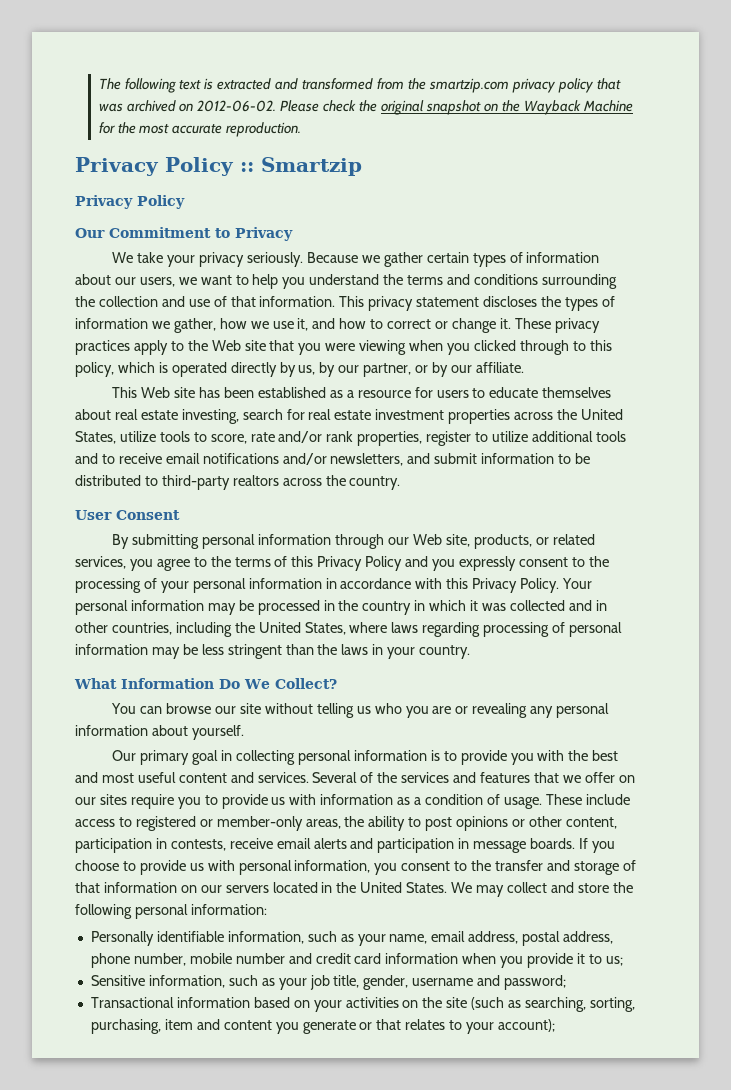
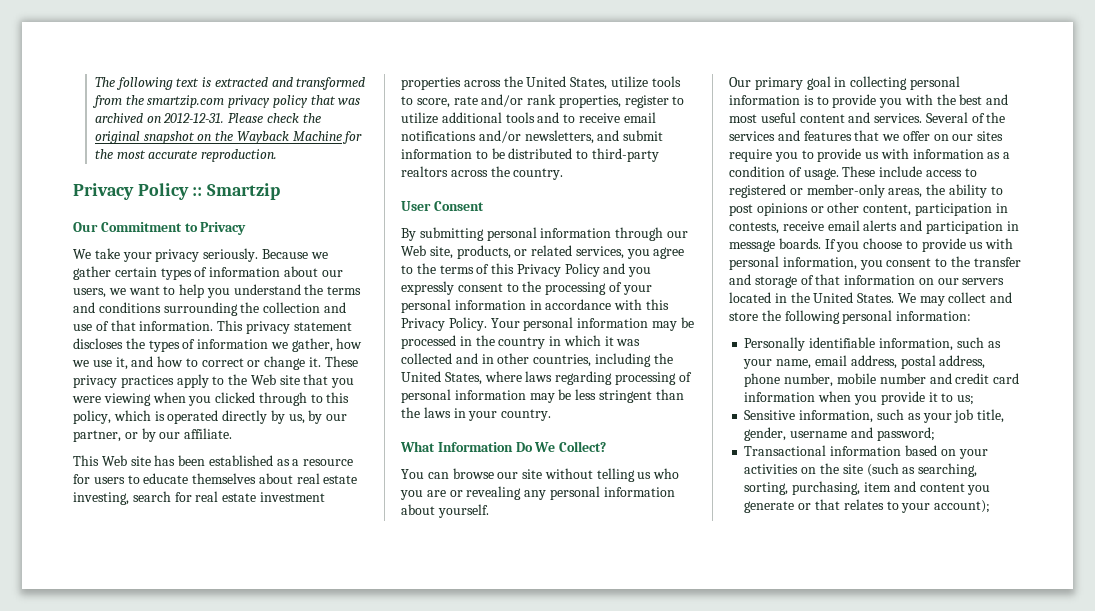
- The following text is extracted and transformed from the smartzip.com privacy policy that was archived on 2012-06-02.
+ The following text is extracted and transformed from the smartzip.com privacy policy that was archived on 2012-12-31.
  Privacy Policy :: Smartzip
- Privacy Policy

